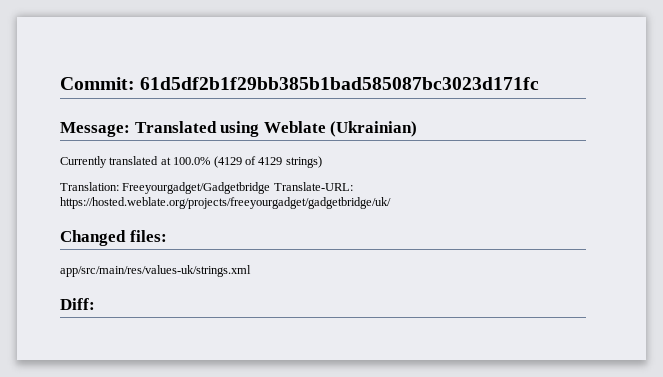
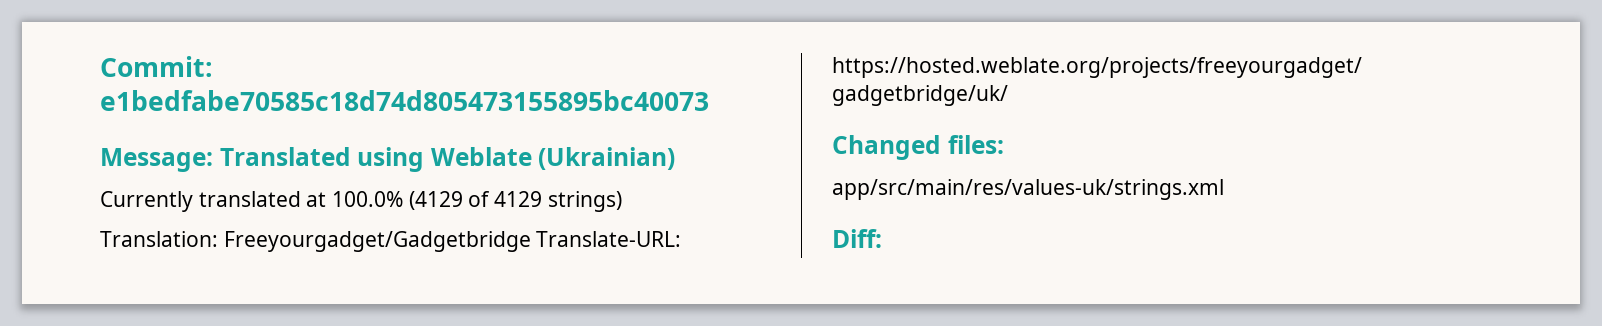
- Commit: 61d5df2b1f29bb385b1bad585087bc3023d171fc
+ Commit: e1bedfabe70585c18d74d805473155895bc40073

